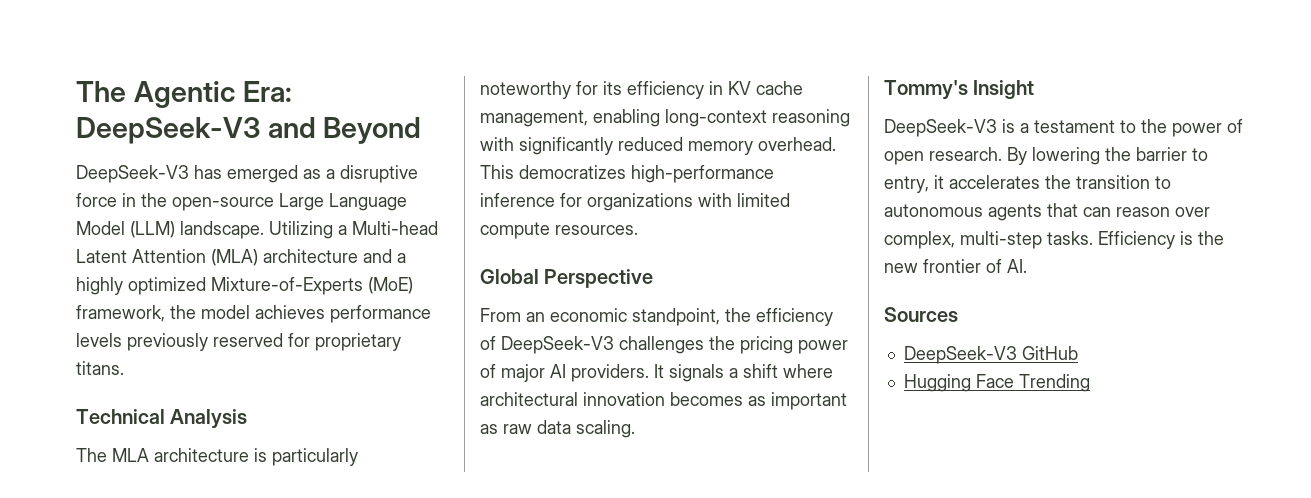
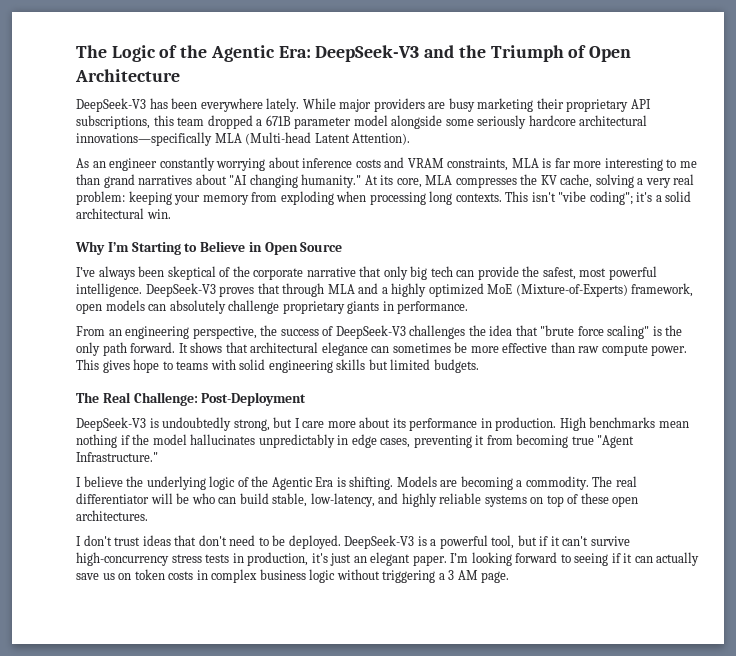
- The Agentic Era: DeepSeek-V3 and Beyond
- DeepSeek-V3 has emerged as a disruptive force in the open-source Large Language Model (LLM) landscape. Utilizing a Multi-head Latent Attention (MLA) architecture and a highly optimized Mixture-of-Experts (MoE) framework, the model achieves performance levels previously reserved for proprietary titans.
- Technical Analysis
- The MLA architecture is particularly noteworthy for its efficiency in KV cache management, enabling long-context reasoning with significantly reduced memory overhead. This democratizes high-performance inference for organizations with limited compute resources.
- Global Perspective
- From an economic standpoint, the efficiency of DeepSeek-V3 challenges the pricing power of major AI providers. It signals a shift where architectural innovation becomes as important as raw data scaling.
- Tommy's Insight
- DeepSeek-V3 is a testament to the power of open research. By lowering the barrier to entry, it accelerates the transition to autonomous agents that can reason over complex, multi-step tasks. Efficiency is the new frontier of AI.
- Sources
- DeepSeek-V3 GitHub
- Hugging Face Trending
+ The Logic of the Agentic Era: DeepSeek-V3 and the Triumph of Open Architecture
+ DeepSeek-V3 has been everywhere lately. While major providers are busy marketing their proprietary API subscriptions, this team dropped a 671B parameter model alongside some seriously hardcore architectural innovations—specifically MLA (Multi-head Latent Attention).
+ As an engineer constantly worrying about inference costs and VRAM constraints, MLA is far more interesting to me than grand narratives about "AI changing humanity." At its core, MLA compresses the KV cache, solving a very real problem: keeping your memory from exploding when processing long contexts. This isn't "vibe coding"; it's a solid architectural win.
+ Why I’m Starting to Believe in Open Source
+ I’ve always been skeptical of the corporate narrative that only big tech can provide the safest, most powerful intelligence. DeepSeek-V3 proves that through MLA and a highly optimized MoE (Mixture-of-Experts) framework, open models can absolutely challenge proprietary giants in performance.
+ From an engineering perspective, the success of DeepSeek-V3 challenges the idea that "brute force scaling" is the only path forward. It shows that architectural elegance can sometimes be more effective than raw compute power. This gives hope to teams with solid engineering skills but limited budgets.
+ The Real Challenge: Post-Deployment
+ DeepSeek-V3 is undoubtedly strong, but I care more about its performance in production. High benchmarks mean nothing if the model hallucinates unpredictably in edge cases, preventing it from becoming true "Agent Infrastructure."
+ I believe the underlying logic of the Agentic Era is shifting. Models are becoming a commodity. The real differentiator will be who can build stable, low-latency, and highly reliable systems on top of these open architectures.
+ I don't trust ideas that don't need to be deployed. DeepSeek-V3 is a powerful tool, but if it can't survive high-concurrency stress tests in production, it's just an elegant paper. I’m looking forward to seeing if it can actually save us on token costs in complex business logic without triggering a 3 AM page.

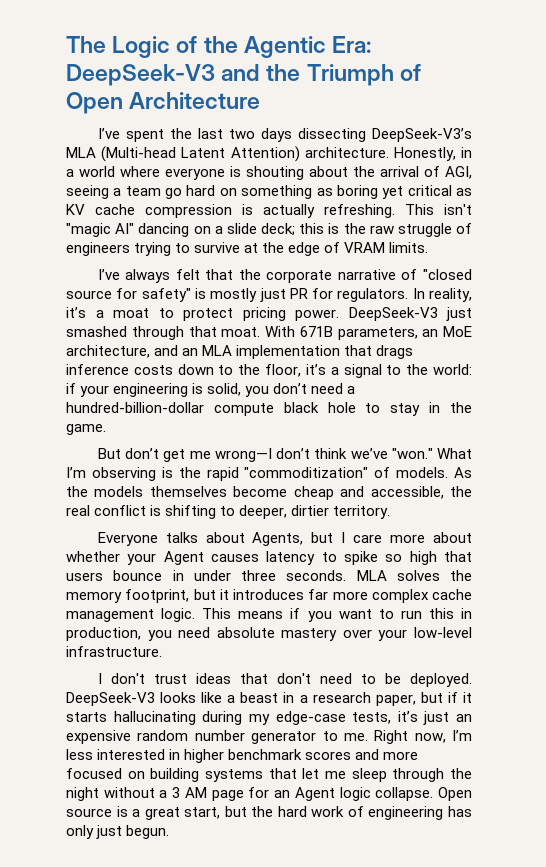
- DeepSeek-V3 has been everywhere lately. While major providers are busy marketing their proprietary API subscriptions, this team dropped a 671B parameter model alongside some seriously hardcore architectural innovations—specifically MLA (Multi-head Latent Attention).
- As an engineer constantly worrying about inference costs and VRAM constraints, MLA is far more interesting to me than grand narratives about "AI changing humanity." At its core, MLA compresses the KV cache, solving a very real problem: keeping your memory from exploding when processing long contexts. This isn't "vibe coding"; it's a solid architectural win.
- Why I’m Starting to Believe in Open Source
- I’ve always been skeptical of the corporate narrative that only big tech can provide the safest, most powerful intelligence. DeepSeek-V3 proves that through MLA and a highly optimized MoE (Mixture-of-Experts) framework, open models can absolutely challenge proprietary giants in performance.
- From an engineering perspective, the success of DeepSeek-V3 challenges the idea that "brute force scaling" is the only path forward. It shows that architectural elegance can sometimes be more effective than raw compute power. This gives hope to teams with solid engineering skills but limited budgets.
- The Real Challenge: Post-Deployment
- DeepSeek-V3 is undoubtedly strong, but I care more about its performance in production. High benchmarks mean nothing if the model hallucinates unpredictably in edge cases, preventing it from becoming true "Agent Infrastructure."
- I believe the underlying logic of the Agentic Era is shifting. Models are becoming a commodity. The real differentiator will be who can build stable, low-latency, and highly reliable systems on top of these open architectures.
+ I’ve spent the last two days dissecting DeepSeek-V3’s MLA (Multi-head Latent Attention) architecture. Honestly, in a world where everyone is shouting about the arrival of AGI, seeing a team go hard on something as boring yet critical as KV cache compression is actually refreshing. This isn't "magic AI" dancing on a slide deck; this is the raw struggle of engineers trying to survive at the edge of VRAM limits.
+ I’ve always felt that the corporate narrative of "closed source for safety" is mostly just PR for regulators. In reality, it’s a moat to protect pricing power. DeepSeek-V3 just smashed through that moat. With 671B parameters, an MoE architecture, and an MLA implementation that drags inference costs down to the floor, it’s a signal to the world: if your engineering is solid, you don’t need a hundred-billion-dollar compute black hole to stay in the game.
+ But don’t get me wrong—I don’t think we’ve "won." What I’m observing is the rapid "commoditization" of models. As the models themselves become cheap and accessible, the real conflict is shifting to deeper, dirtier territory.
+ Everyone talks about Agents, but I care more about whether your Agent causes latency to spike so high that users bounce in under three seconds. MLA solves the memory footprint, but it introduces far more complex cache management logic. This means if you want to run this in production, you need absolute mastery over your low-level infrastructure.
- DeepSeek-V3 is a powerful tool, but if it can't survive high-concurrency stress tests in production, it's just an elegant paper. I’m looking forward to seeing if it can actually save us on token costs in complex business logic without triggering a 3 AM page.
+ DeepSeek-V3 looks like a beast in a research paper, but if it starts hallucinating during my edge-case tests, it’s just an expensive random number generator to me. Right now, I’m less interested in higher benchmark scores and more focused on building systems that let me sleep through the night without a 3 AM page for an Agent logic collapse. Open source is a great start, but the hard work of engineering has only just begun.

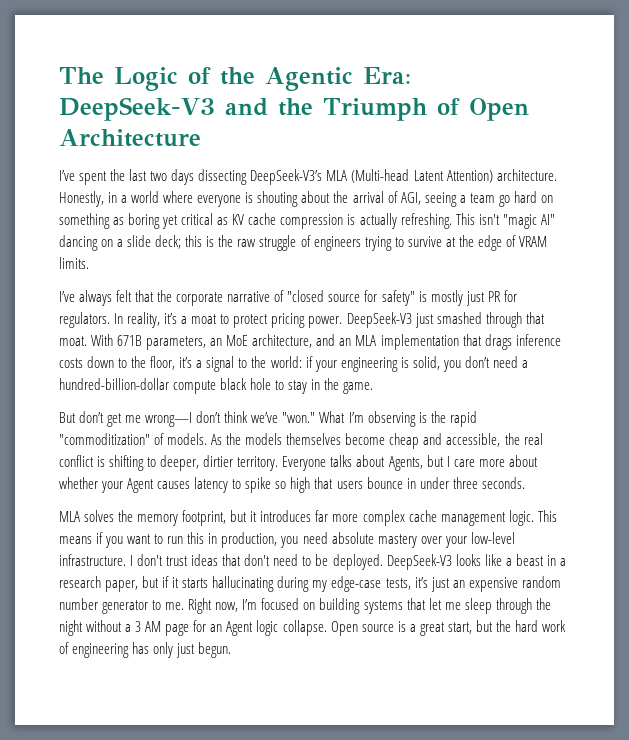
- As the models themselves become cheap and accessible, the real conflict is shifting to deeper, dirtier territory.
- Everyone talks about Agents, but I care more about whether your Agent causes latency to spike so high that users bounce in under three seconds. MLA solves the memory footprint, but it introduces far more complex cache management logic.
+ As the models themselves become cheap and accessible, the real conflict is shifting to deeper, dirtier territory. Everyone talks about Agents, but I care more about whether your Agent causes latency to spike so high that users bounce in under three seconds.
+ MLA solves the memory footprint, but it introduces far more complex cache management logic.
- This means if you want to run this in production, you need absolute mastery over your low-level infrastructure.
- I don't trust ideas that don't need to be deployed.
+ This means if you want to run this in production, you need absolute mastery over your low-level infrastructure. I don't trust ideas that don't need to be deployed.
- Right now, I’m less interested in higher benchmark scores and more focused on building systems that let me sleep through the night without a 3 AM page for an Agent logic collapse.
+ Right now, I’m focused on building systems that let me sleep through the night without a 3 AM page for an Agent logic collapse.

